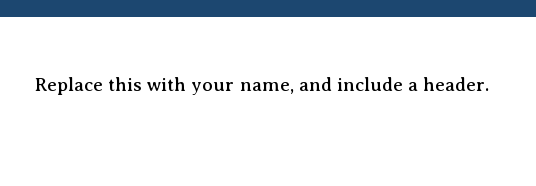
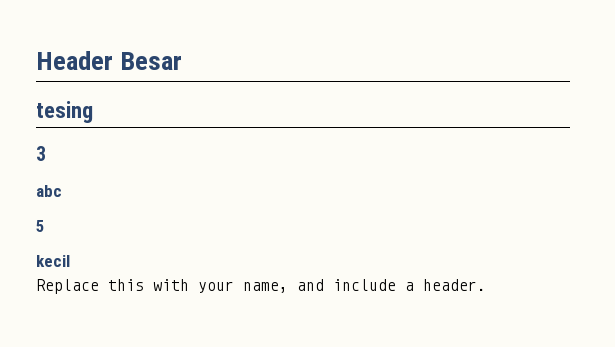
+ Header Besar
+ tesing
+ 3
+ abc
+ 5
+ kecil

